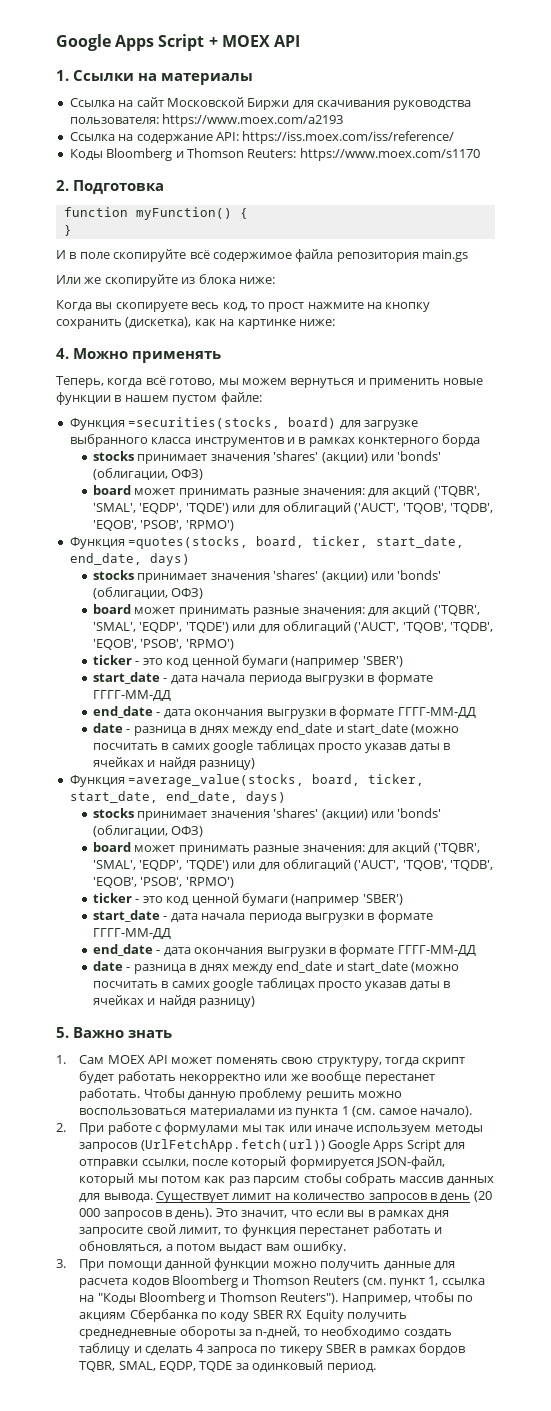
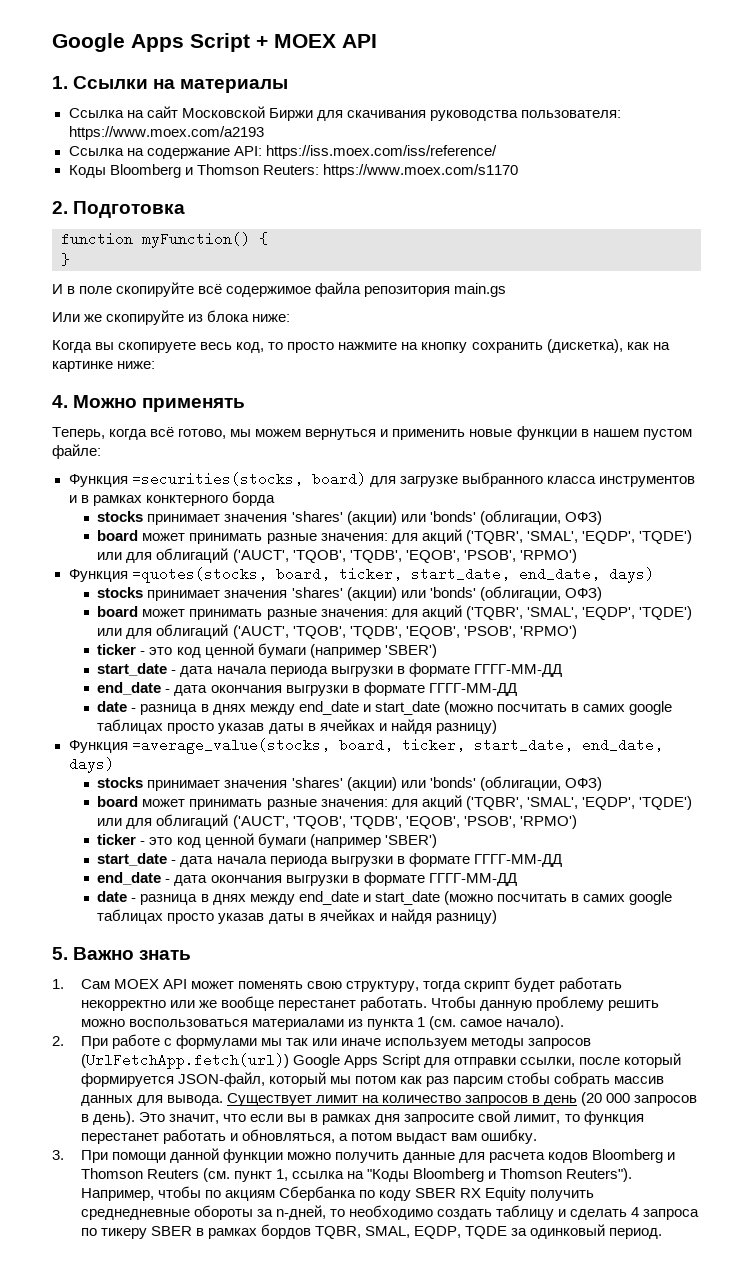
- Когда вы скопируете весь код, то прост нажмите на кнопку сохранить (дискетка), как на картинке ниже:
+ Когда вы скопируете весь код, то просто нажмите на кнопку сохранить (дискетка), как на картинке ниже:

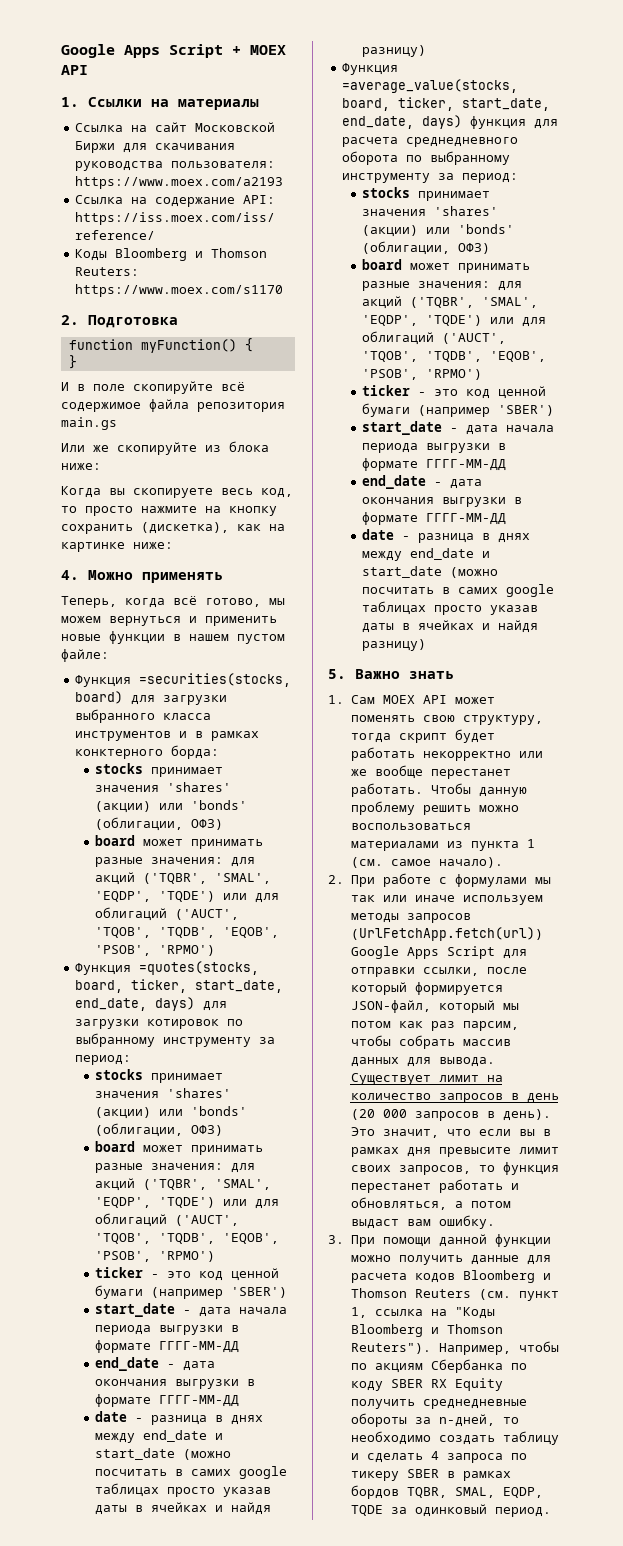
- Функция =securities(stocks, board) для загрузке выбранного класса инструментов и в рамках конктерного борда
+ Функция =securities(stocks, board) для загрузки выбранного класса инструментов и в рамках конктерного борда:
- Функция =quotes(stocks, board, ticker, start_date, end_date, days)
+ Функция =quotes(stocks, board, ticker, start_date, end_date, days) для загрузки котировок по выбранному инструменту за период:
- Функция =average_value(stocks, board, ticker, start_date, end_date, days)
+ Функция =average_value(stocks, board, ticker, start_date, end_date, days) функция для расчета среднедневного оборота по выбранному инструменту за период:
- 2. При работе с формулами мы так или иначе используем методы запросов (UrlFetchApp.fetch(url)) Google Apps Script для отправки ссылки, после который формируется JSON-файл, который мы потом как раз парсим стобы собрать массив данных для вывода.
+ 2. При работе с формулами мы так или иначе используем методы запросов (UrlFetchApp.fetch(url)) Google Apps Script для отправки ссылки, после который формируется JSON-файл, который мы потом как раз парсим, чтобы собрать массив данных для вывода.
- Это значит, что если вы в рамках дня запросите свой лимит, то функция перестанет работать и обновляться, а потом выдаст вам ошибку.
+ Это значит, что если вы в рамках дня превысите лимит своих запросов, то функция перестанет работать и обновляться, а потом выдаст вам ошибку.

